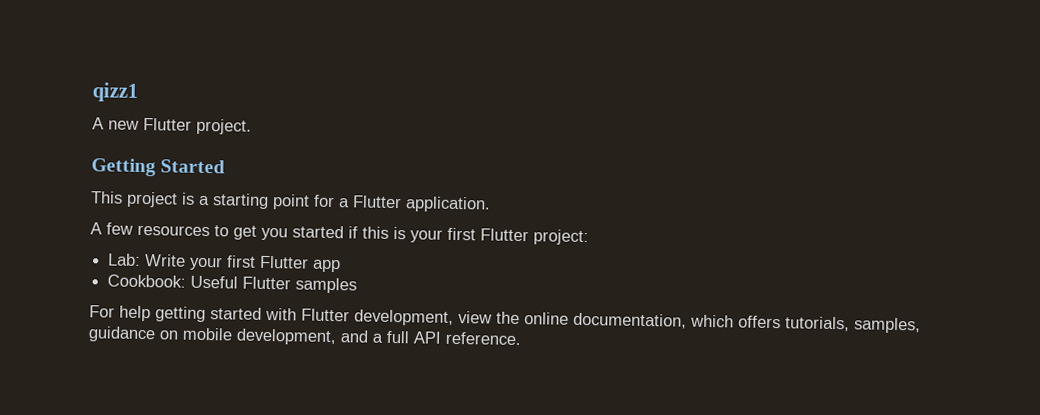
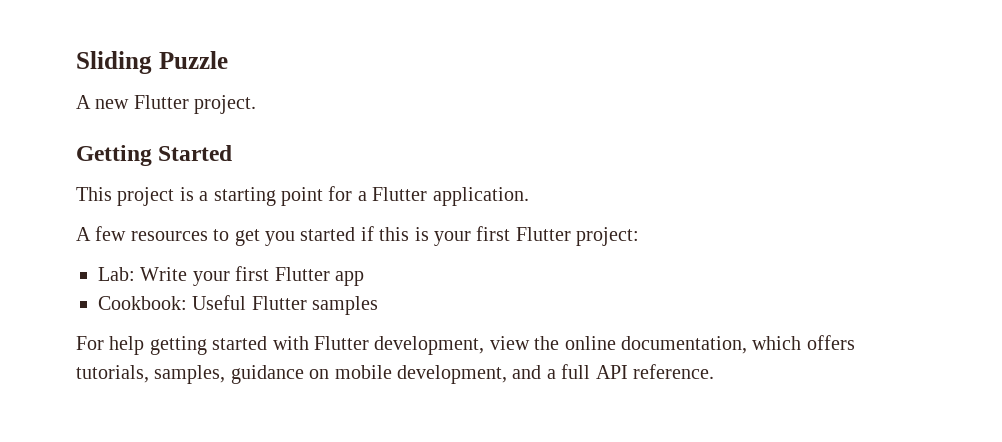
- qizz1
+ Sliding Puzzle

